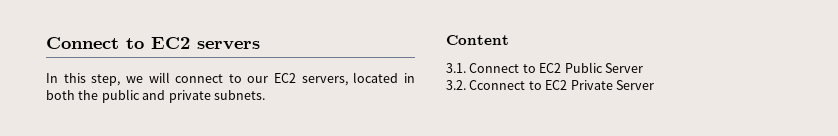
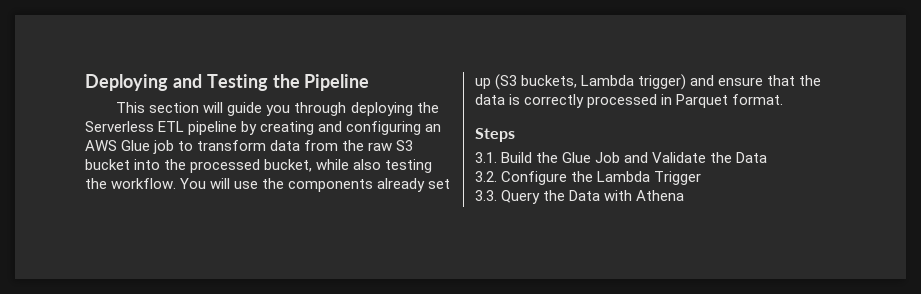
- Connect to EC2 servers
- In this step, we will connect to our EC2 servers, located in both the public and private subnets.
- Content
- 3.1. Connect to EC2 Public Server
- 3.2. Cconnect to EC2 Private Server
+ Deploying and Testing the Pipeline
+ This section will guide you through deploying the Serverless ETL pipeline by creating and configuring an AWS Glue job to transform data from the raw S3 bucket into the processed bucket, while also testing the workflow. You will use the components already set up (S3 buckets, Lambda trigger) and ensure that the data is correctly processed in Parquet format.
+ Steps
+ 3.1. Build the Glue Job and Validate the Data
+ 3.2. Configure the Lambda Trigger
+ 3.3. Query the Data with Athena

